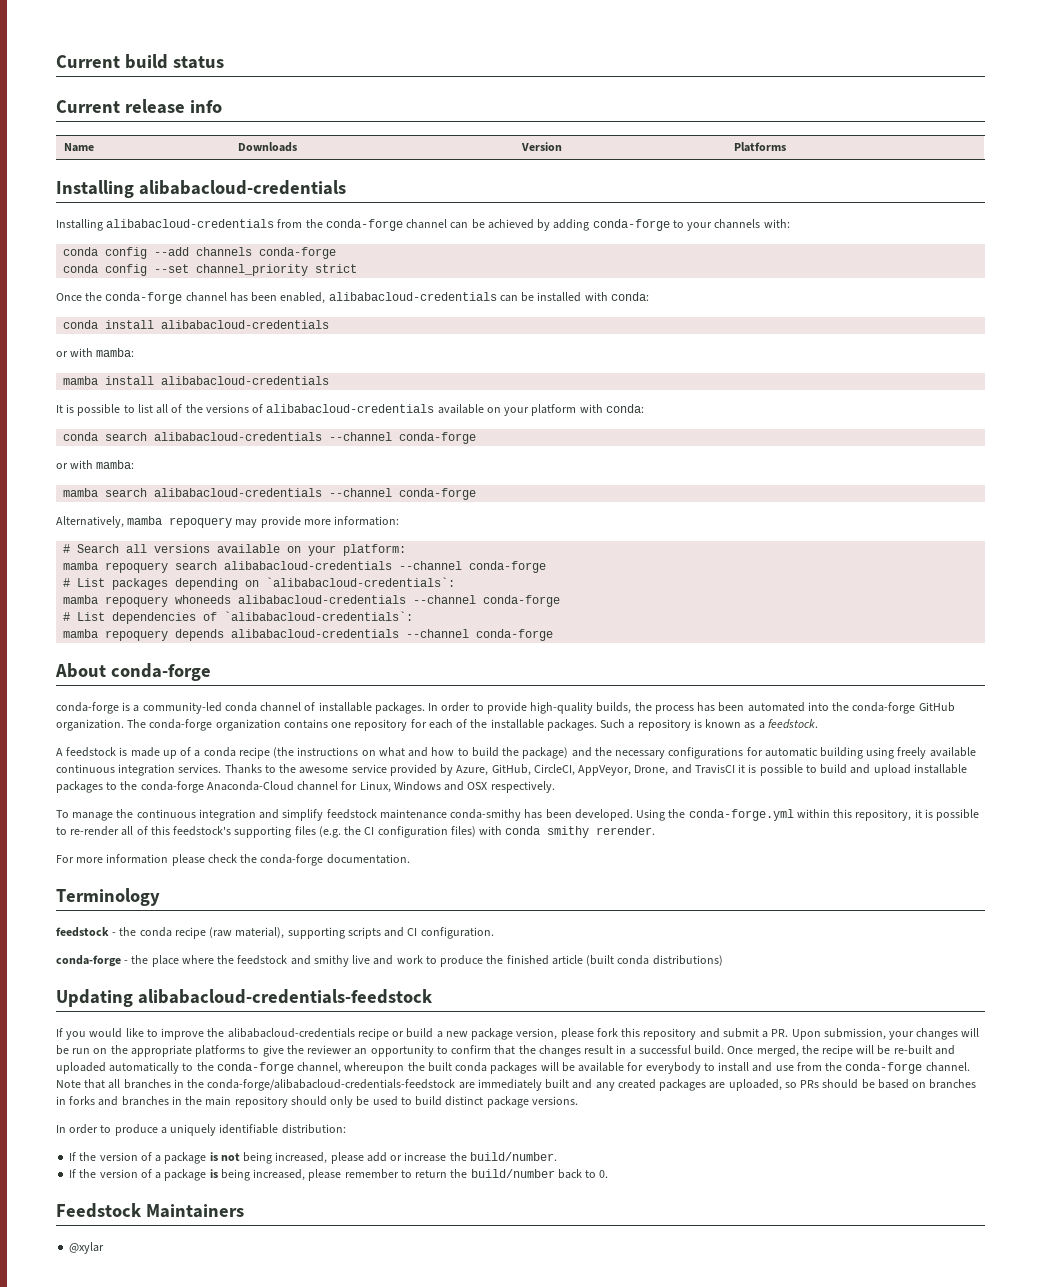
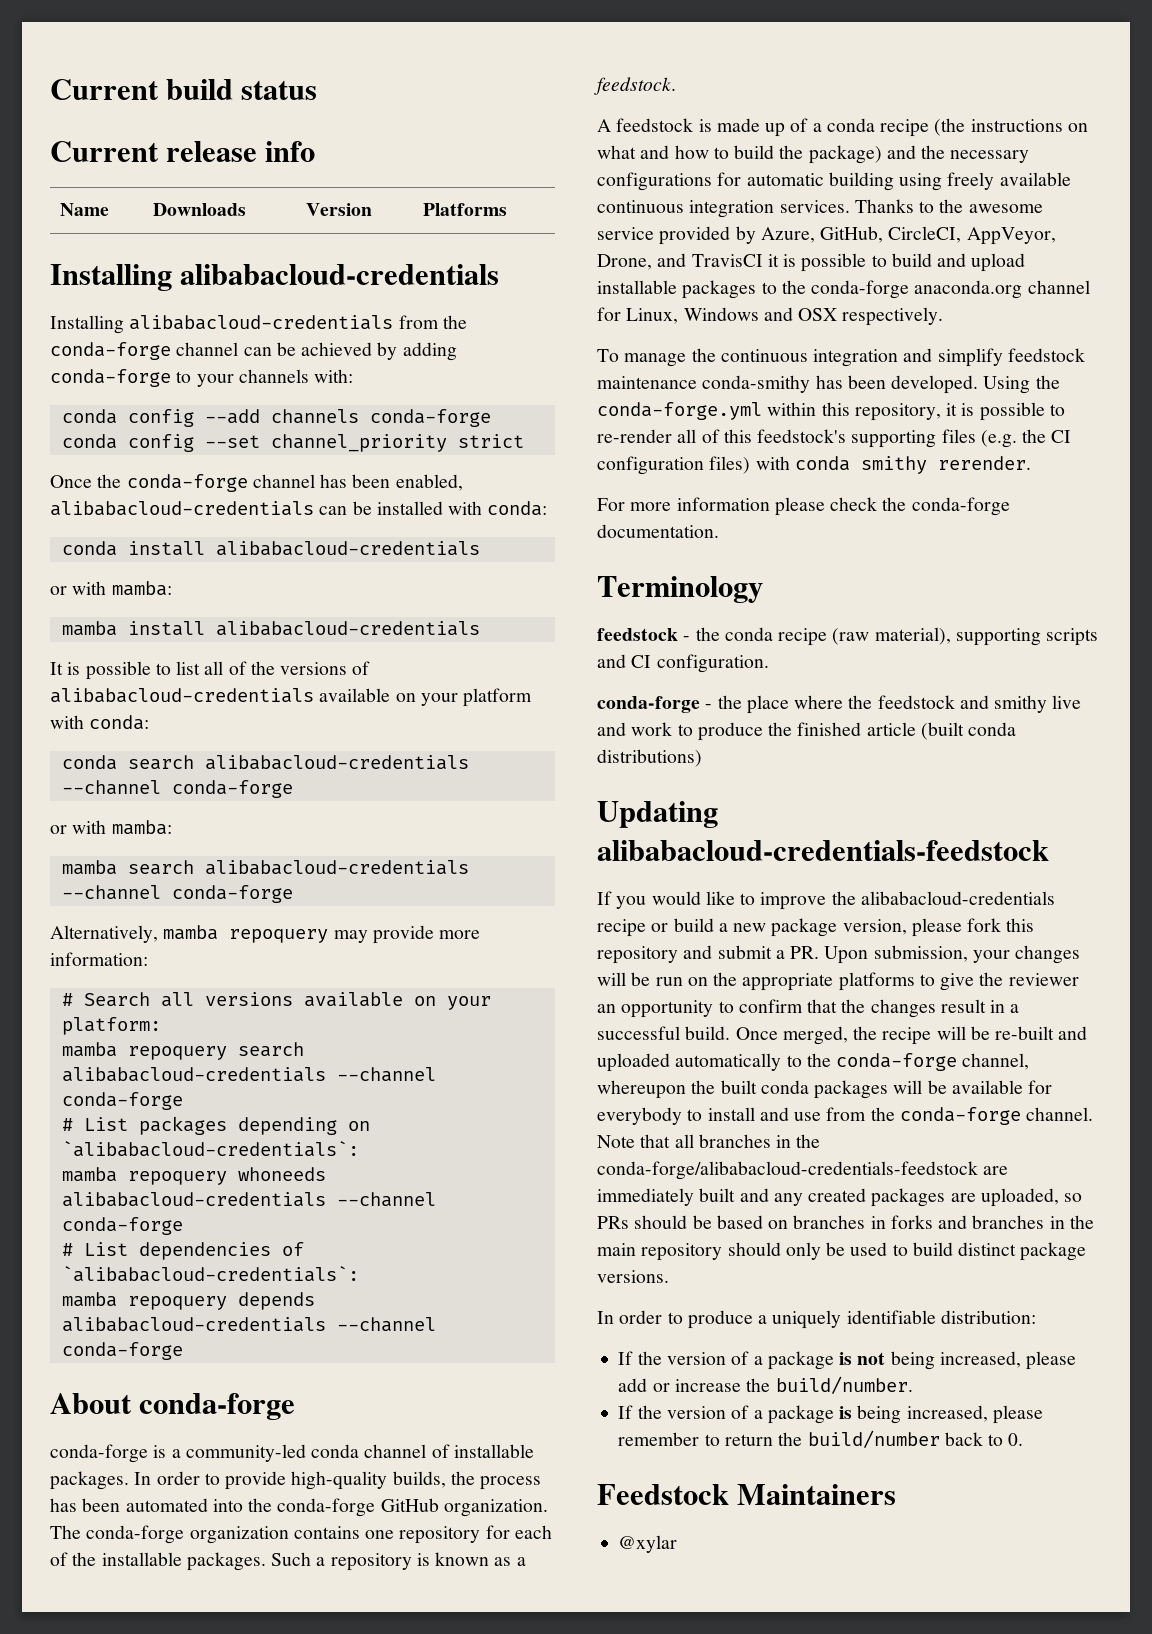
- Thanks to the awesome service provided by Azure, GitHub, CircleCI, AppVeyor, Drone, and TravisCI it is possible to build and upload installable packages to the conda-forge Anaconda-Cloud channel for Linux, Windows and OSX respectively.
+ Thanks to the awesome service provided by Azure, GitHub, CircleCI, AppVeyor, Drone, and TravisCI it is possible to build and upload installable packages to the conda-forge anaconda.org channel for Linux, Windows and OSX respectively.

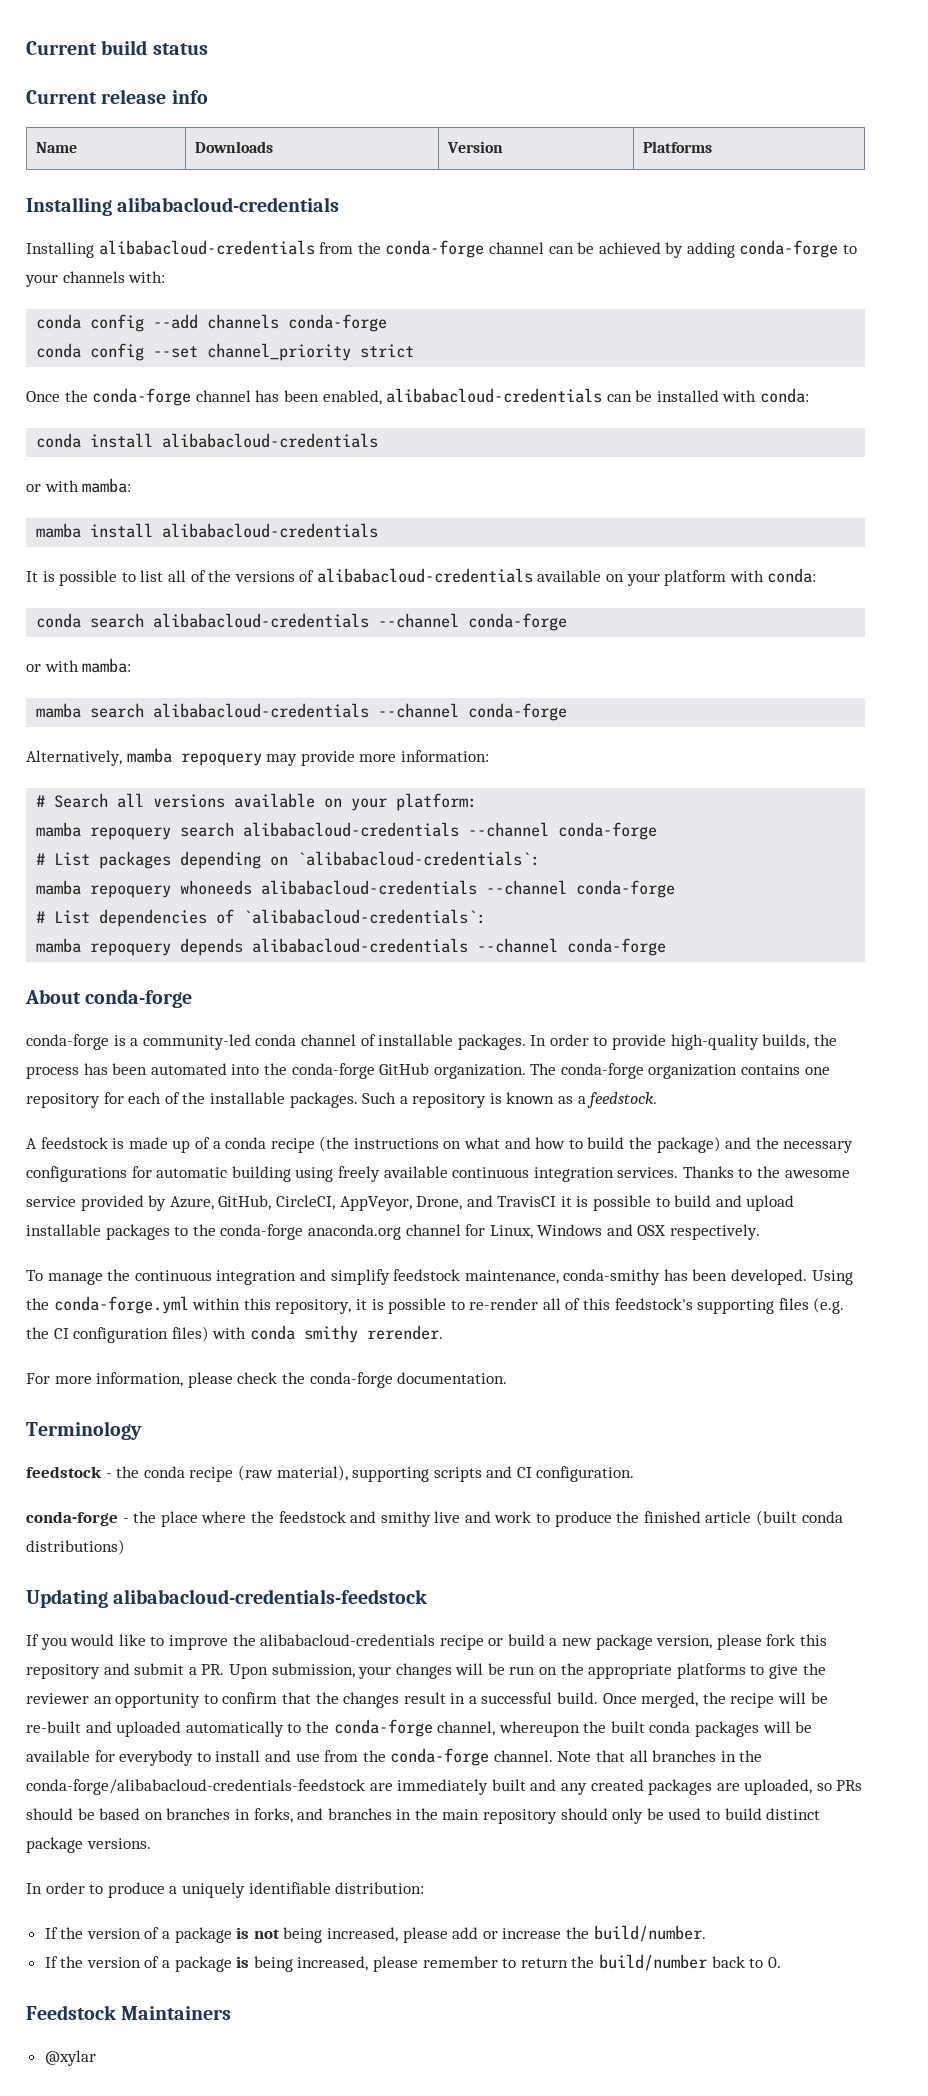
- To manage the continuous integration and simplify feedstock maintenance conda-smithy has been developed.
+ To manage the continuous integration and simplify feedstock maintenance, conda-smithy has been developed.
- For more information please check the conda-forge documentation.
+ For more information, please check the conda-forge documentation.
- Note that all branches in the conda-forge/alibabacloud-credentials-feedstock are immediately built and any created packages are uploaded, so PRs should be based on branches in forks and branches in the main repository should only be used to build distinct package versions.
+ Note that all branches in the conda-forge/alibabacloud-credentials-feedstock are immediately built and any created packages are uploaded, so PRs should be based on branches in forks, and branches in the main repository should only be used to build distinct package versions.

